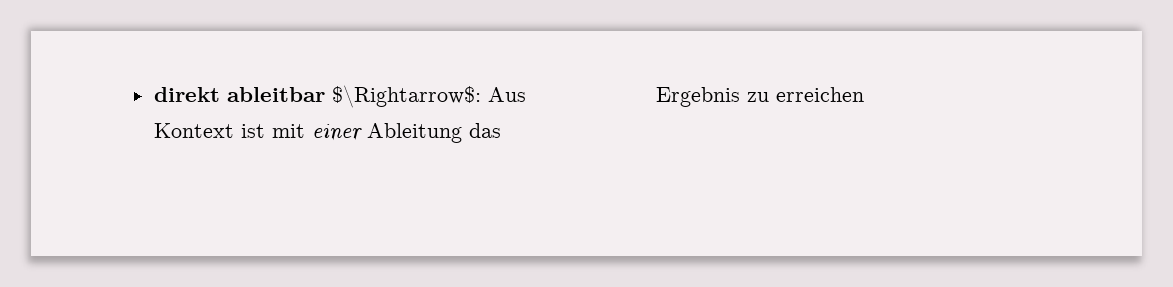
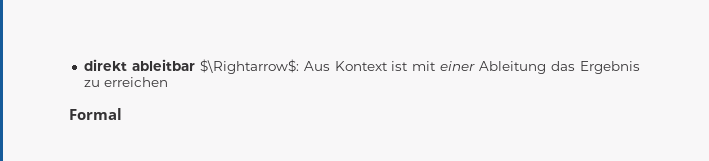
+ Formal

